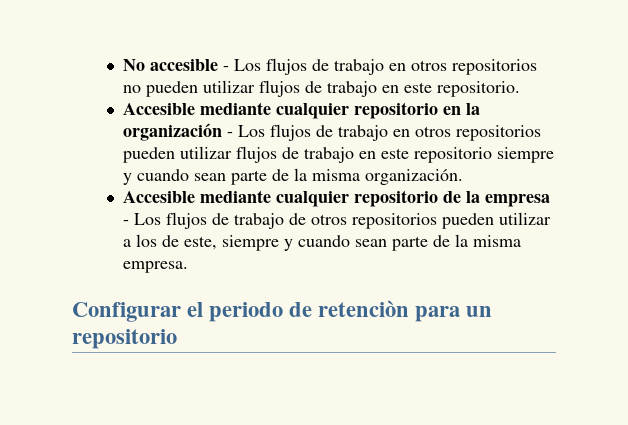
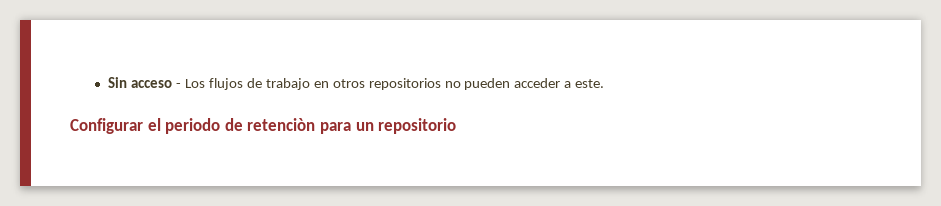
- No accesible - Los flujos de trabajo en otros repositorios no pueden utilizar flujos de trabajo en este repositorio.
- Accesible mediante cualquier repositorio en la organización - Los flujos de trabajo en otros repositorios pueden utilizar flujos de trabajo en este repositorio siempre y cuando sean parte de la misma organización.
- Accesible mediante cualquier repositorio de la empresa - Los flujos de trabajo de otros repositorios pueden utilizar a los de este, siempre y cuando sean parte de la misma empresa.
+ Sin acceso - Los flujos de trabajo en otros repositorios no pueden acceder a este.

